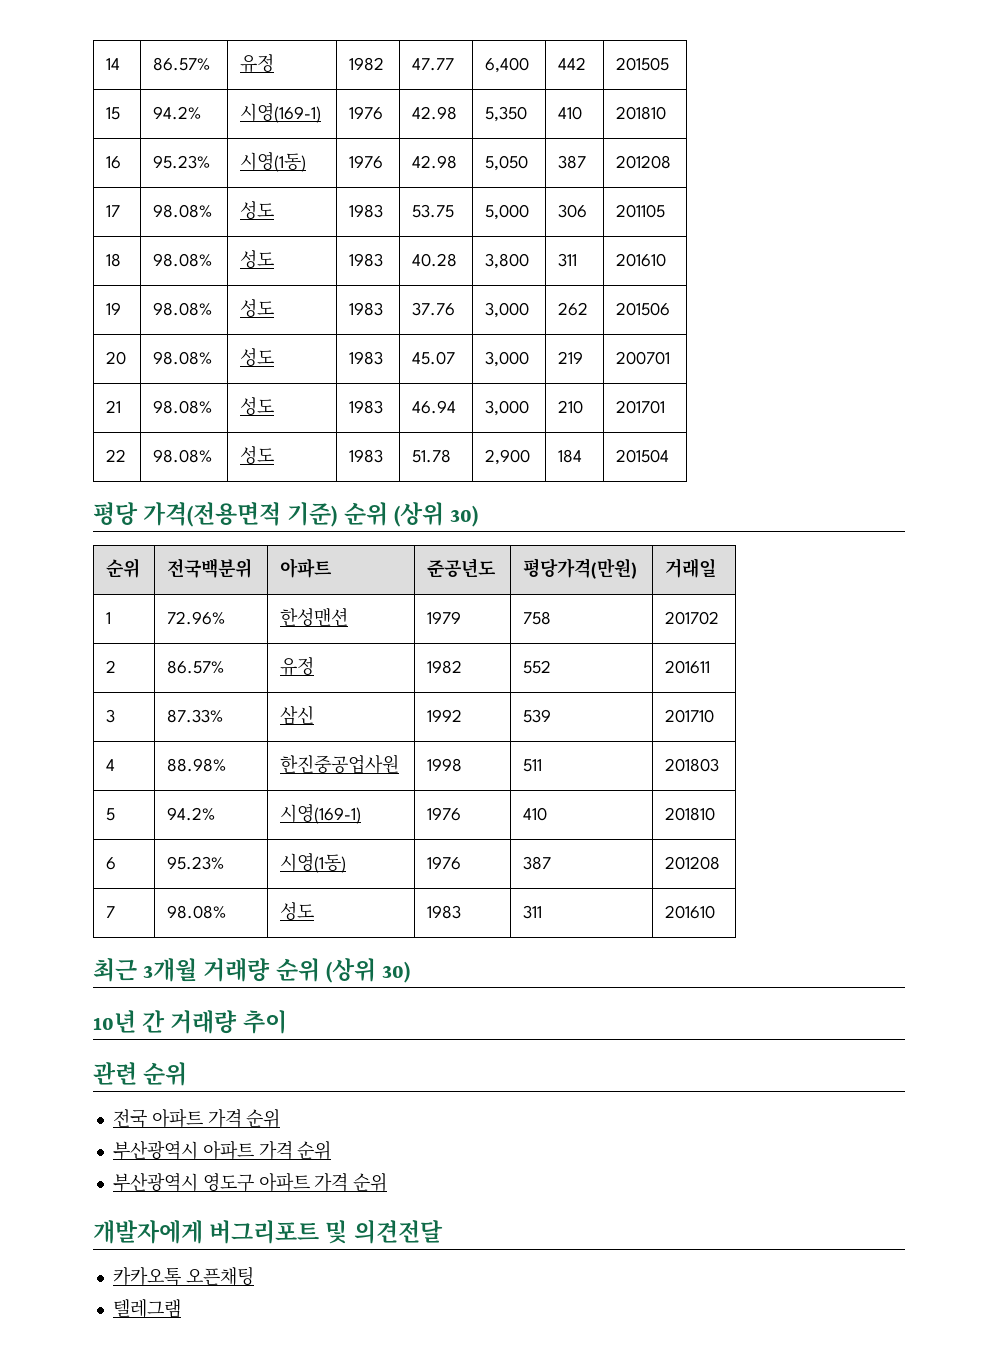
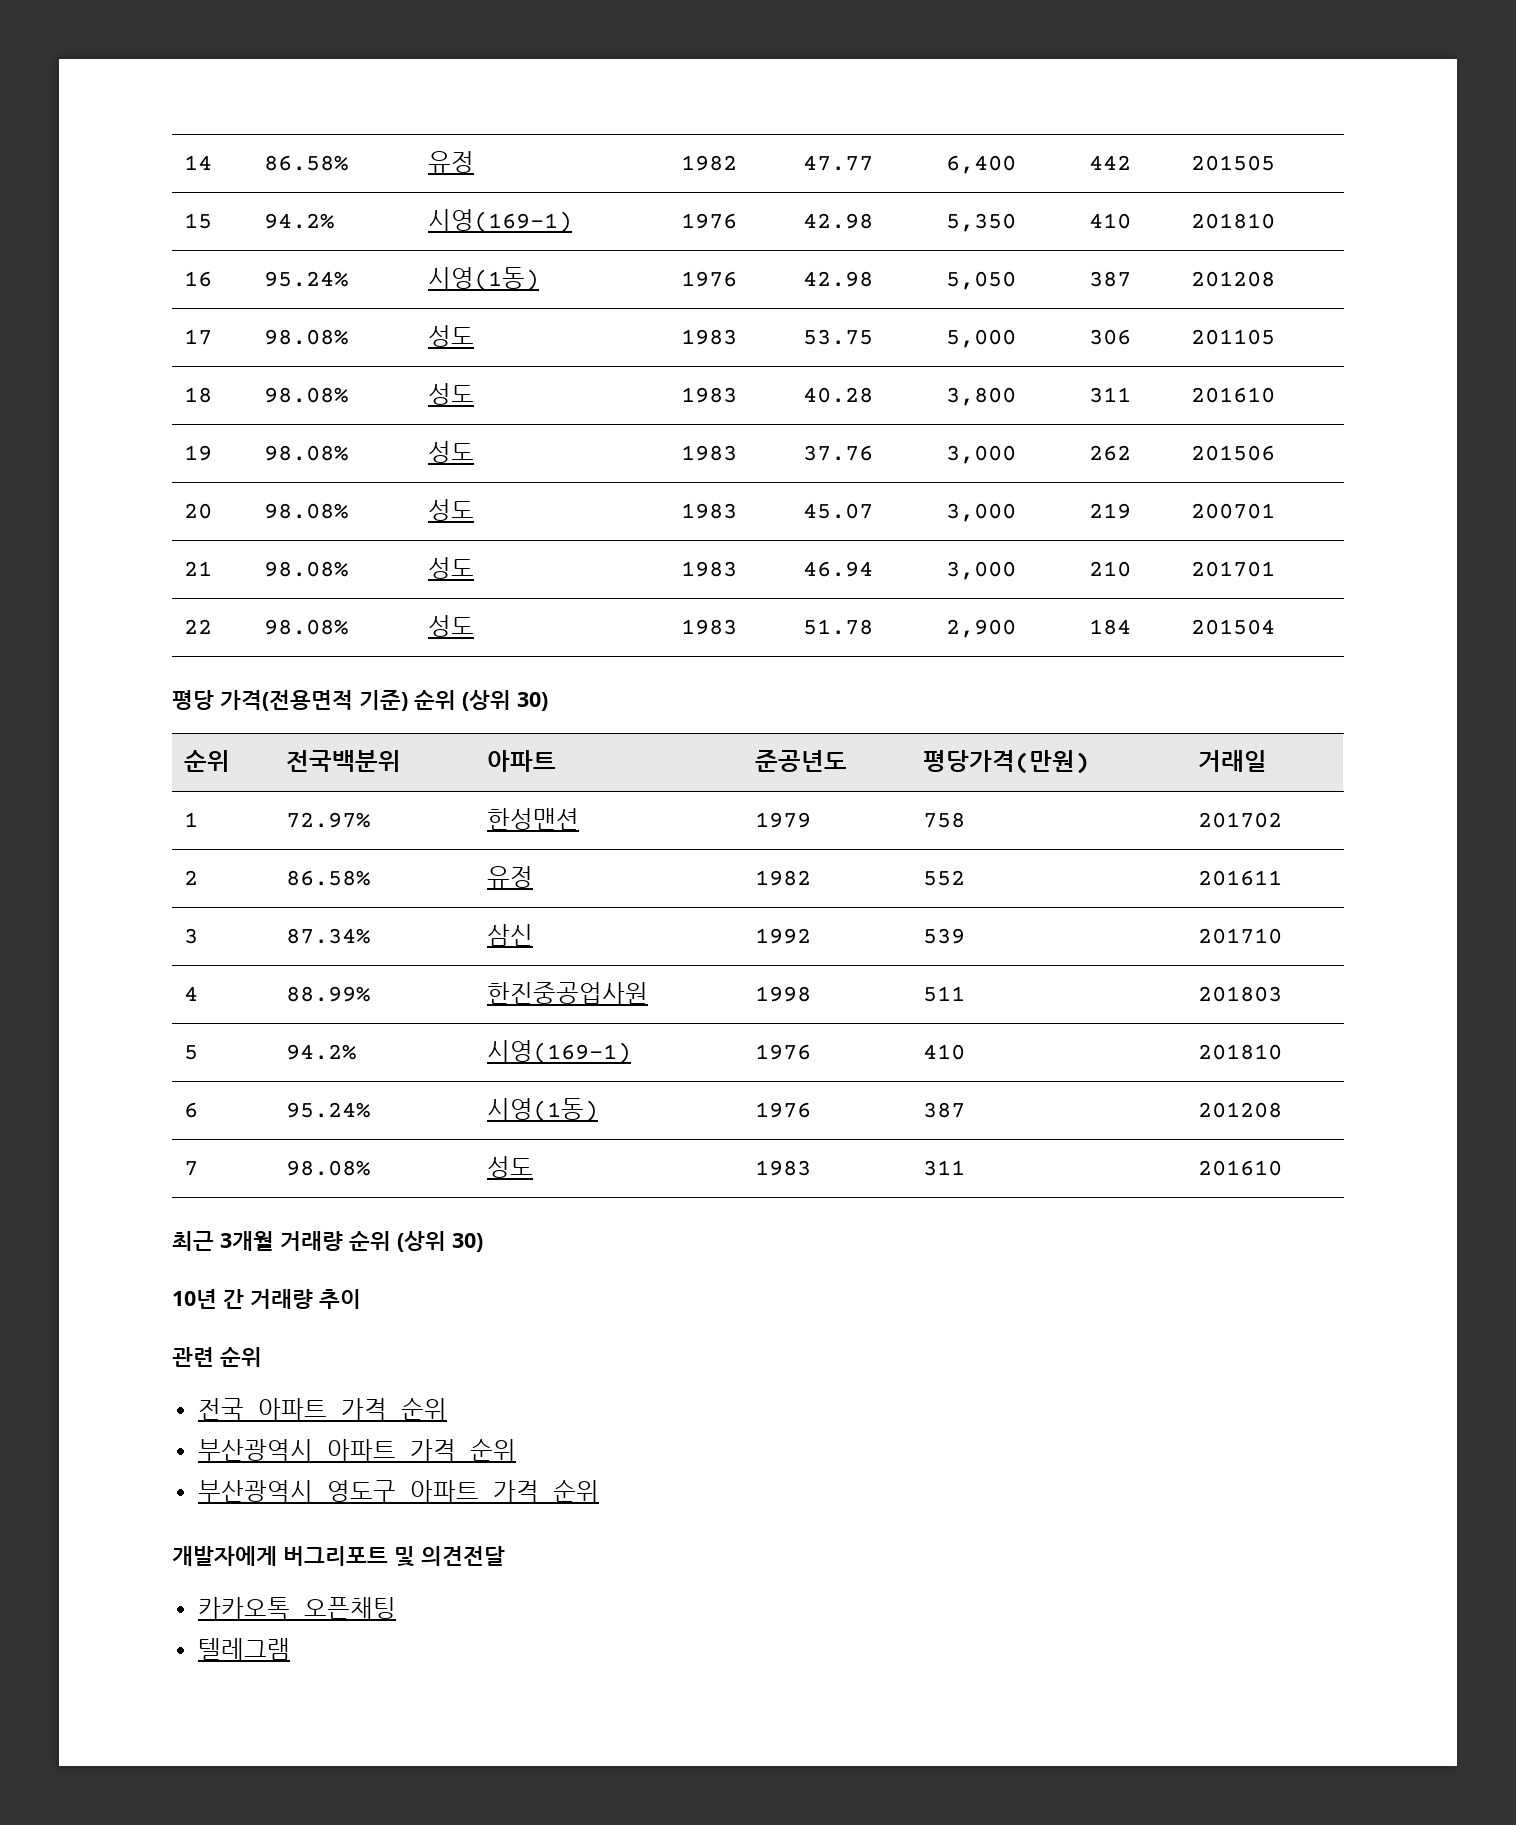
- 14 | 86.57% | 유정 | 1982 | 47.77 | 6,400 | 442 | 201505
+ 14 | 86.58% | 유정 | 1982 | 47.77 | 6,400 | 442 | 201505
- 16 | 95.23% | 시영(1동) | 1976 | 42.98 | 5,050 | 387 | 201208
+ 16 | 95.24% | 시영(1동) | 1976 | 42.98 | 5,050 | 387 | 201208
- 1 | 72.96% | 한성맨션 | 1979 | 758 | 201702
+ 1 | 72.97% | 한성맨션 | 1979 | 758 | 201702
- 2 | 86.57% | 유정 | 1982 | 552 | 201611
+ 2 | 86.58% | 유정 | 1982 | 552 | 201611
- 3 | 87.33% | 삼신 | 1992 | 539 | 201710
+ 3 | 87.34% | 삼신 | 1992 | 539 | 201710
- 4 | 88.98% | 한진중공업사원 | 1998 | 511 | 201803
+ 4 | 88.99% | 한진중공업사원 | 1998 | 511 | 201803
- 6 | 95.23% | 시영(1동) | 1976 | 387 | 201208
+ 6 | 95.24% | 시영(1동) | 1976 | 387 | 201208

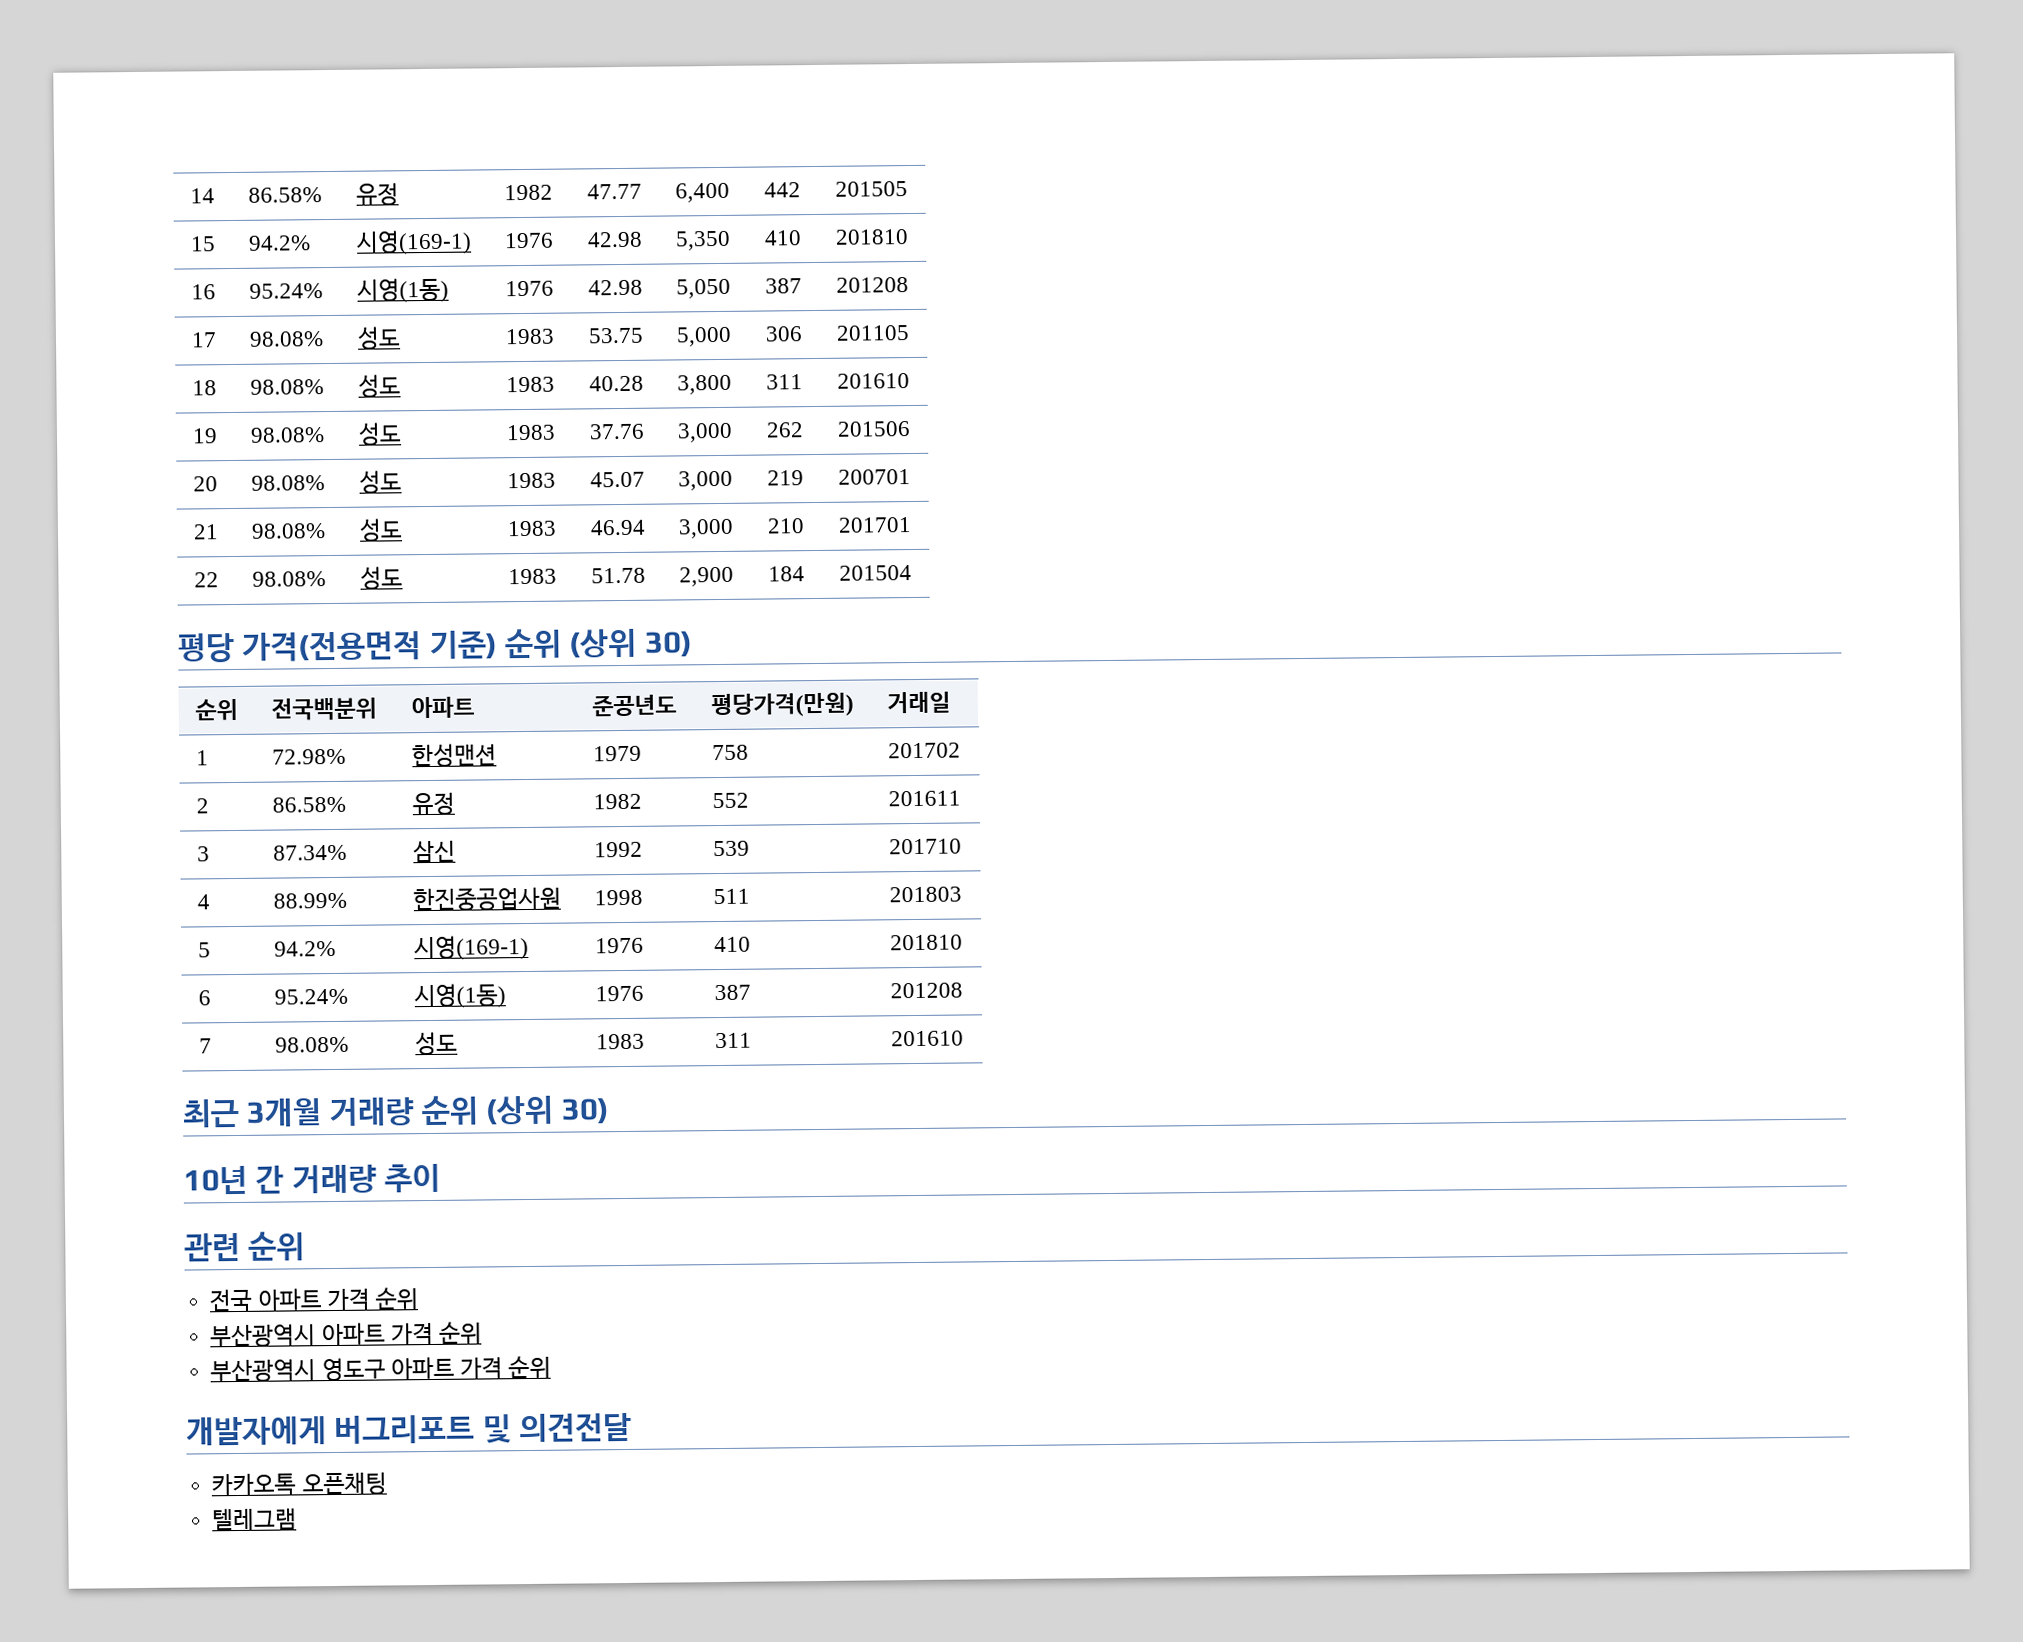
- 1 | 72.97% | 한성맨션 | 1979 | 758 | 201702
+ 1 | 72.98% | 한성맨션 | 1979 | 758 | 201702

